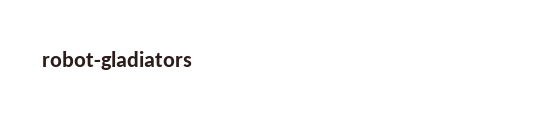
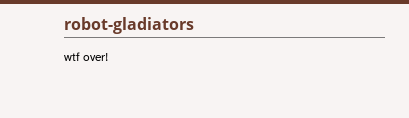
+ wtf over!

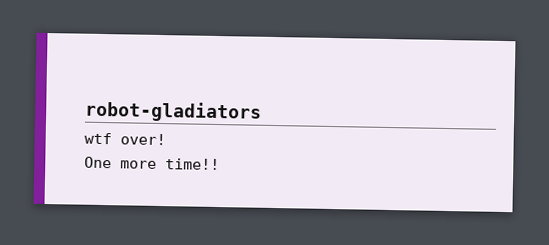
+ One more time!!

